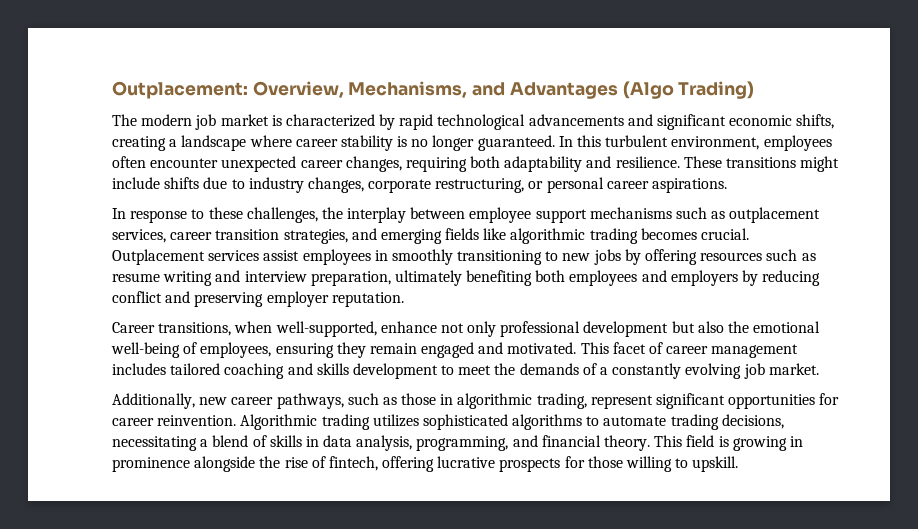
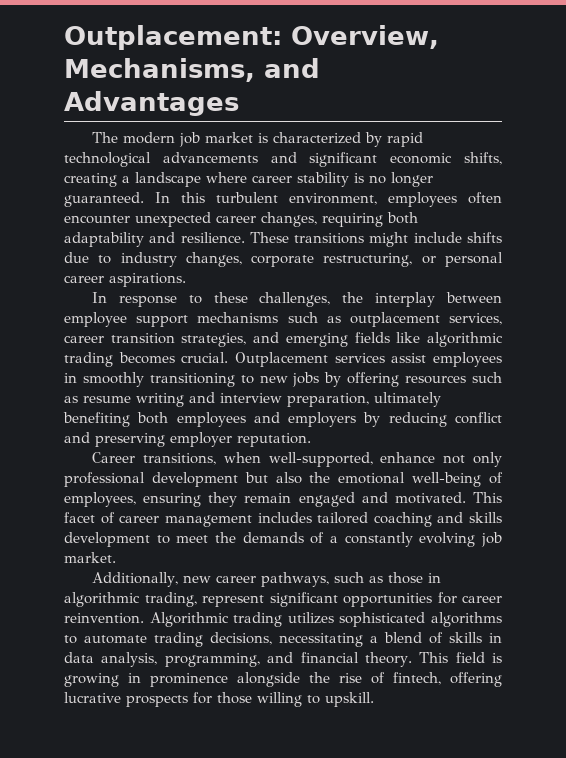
- Outplacement: Overview, Mechanisms, and Advantages (Algo Trading)
+ Outplacement: Overview, Mechanisms, and Advantages

